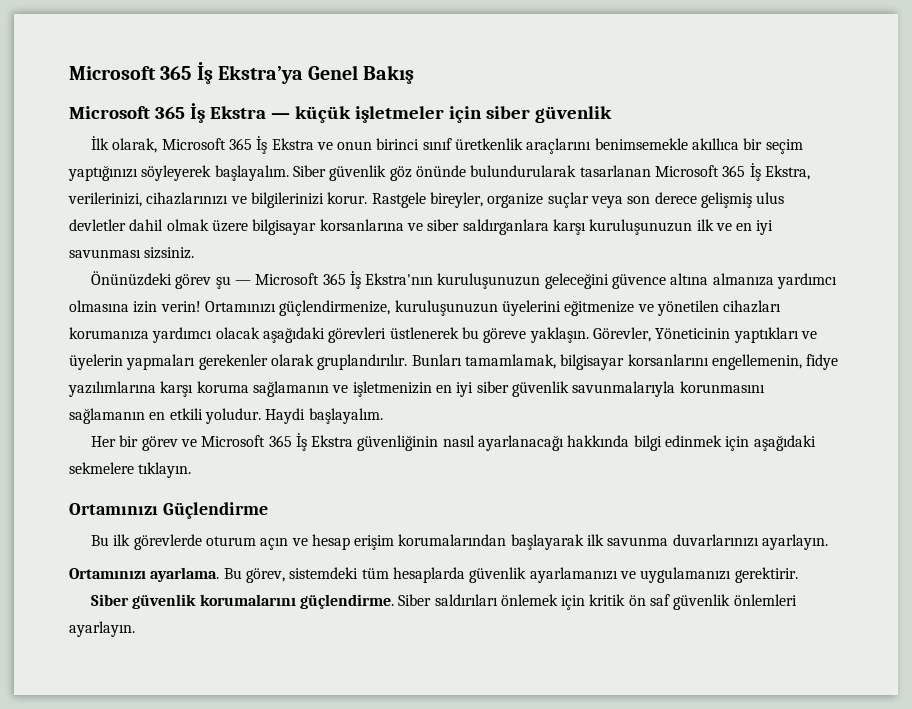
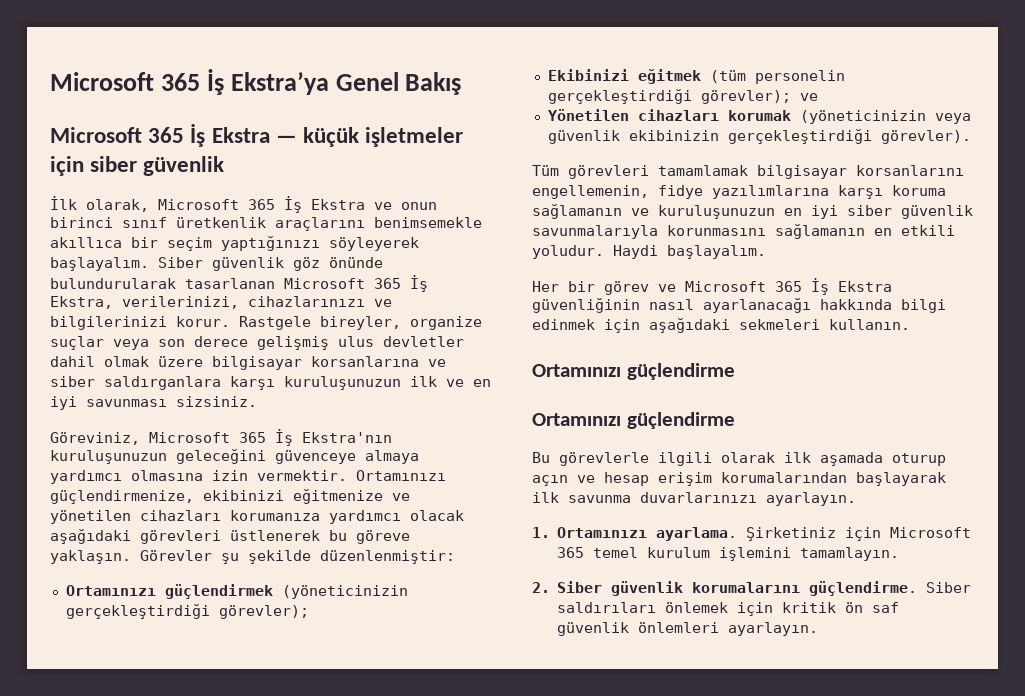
- Önünüzdeki görev şu — Microsoft 365 İş Ekstra'nın kuruluşunuzun geleceğini güvence altına almanıza yardımcı olmasına izin verin!
+ Göreviniz, Microsoft 365 İş Ekstra'nın kuruluşunuzun geleceğini güvenceye almaya yardımcı olmasına izin vermektir.
- Ortamınızı güçlendirmenize, kuruluşunuzun üyelerini eğitmenize ve yönetilen cihazları korumanıza yardımcı olacak aşağıdaki görevleri üstlenerek bu göreve yaklaşın.
+ Ortamınızı güçlendirmenize, ekibinizi eğitmenize ve yönetilen cihazları korumanıza yardımcı olacak aşağıdaki görevleri üstlenerek bu göreve yaklaşın.
- Görevler, Yöneticinin yaptıkları ve üyelerin yapmaları gerekenler olarak gruplandırılır. Bunları tamamlamak, bilgisayar korsanlarını engellemenin, fidye yazılımlarına karşı koruma sağlamanın ve işletmenizin en iyi siber güvenlik savunmalarıyla korunmasını sağlamanın en etkili yoludur.
+ Görevler şu şekilde düzenlenmiştir:
+ Ortamınızı güçlendirmek (yöneticinizin gerçekleştirdiği görevler);
+ Ekibinizi eğitmek (tüm personelin gerçekleştirdiği görevler); ve
+ Yönetilen cihazları korumak (yöneticinizin veya güvenlik ekibinizin gerçekleştirdiği görevler).
+ Tüm görevleri tamamlamak bilgisayar korsanlarını engellemenin, fidye yazılımlarına karşı koruma sağlamanın ve kuruluşunuzun en iyi siber güvenlik savunmalarıyla korunmasını sağlamanın en etkili yoludur.
- Her bir görev ve Microsoft 365 İş Ekstra güvenliğinin nasıl ayarlanacağı hakkında bilgi edinmek için aşağıdaki sekmelere tıklayın.
- Ortamınızı Güçlendirme
- Bu ilk görevlerde oturum açın ve hesap erişim korumalarından başlayarak ilk savunma duvarlarınızı ayarlayın.
+ Her bir görev ve Microsoft 365 İş Ekstra güvenliğinin nasıl ayarlanacağı hakkında bilgi edinmek için aşağıdaki sekmeleri kullanın.
+ Ortamınızı güçlendirme
+ Ortamınızı güçlendirme
+ Bu görevlerle ilgili olarak ilk aşamada oturup açın ve hesap erişim korumalarından başlayarak ilk savunma duvarlarınızı ayarlayın.
- Ortamınızı ayarlama.
+ 1. Ortamınızı ayarlama.
- Bu görev, sistemdeki tüm hesaplarda güvenlik ayarlamanızı ve uygulamanızı gerektirir.
- Siber güvenlik korumalarını güçlendirme.
+ Şirketiniz için Microsoft 365 temel kurulum işlemini tamamlayın.
+ 2. Siber güvenlik korumalarını güçlendirme.

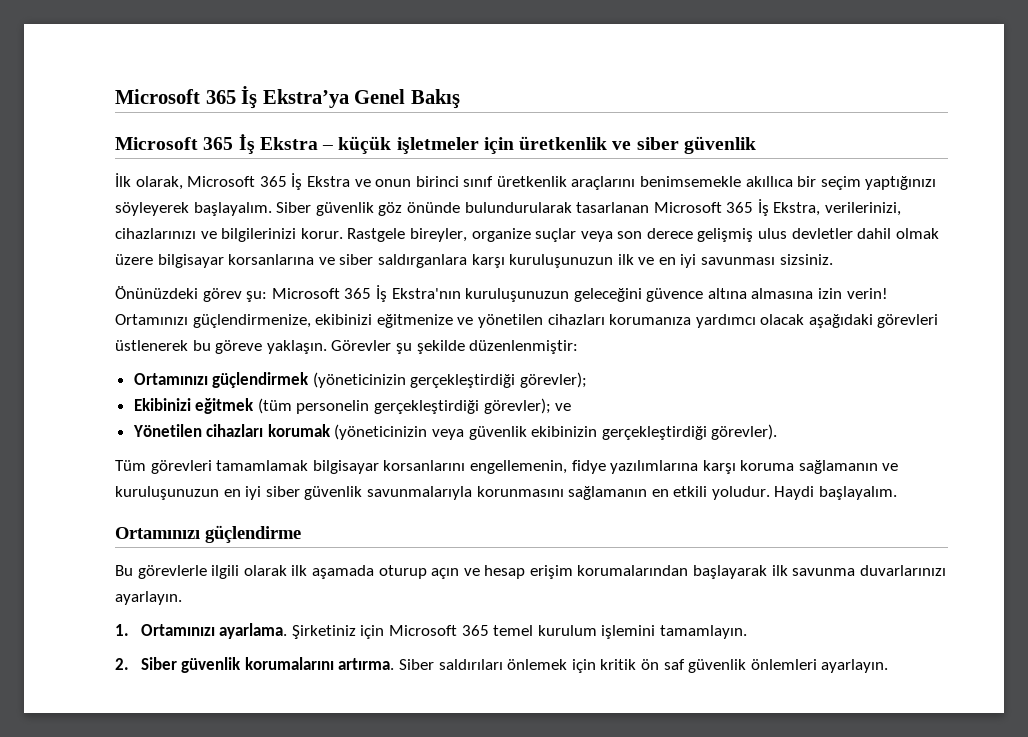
- Microsoft 365 İş Ekstra — küçük işletmeler için siber güvenlik
+ Microsoft 365 İş Ekstra – küçük işletmeler için üretkenlik ve siber güvenlik
- Göreviniz, Microsoft 365 İş Ekstra'nın kuruluşunuzun geleceğini güvenceye almaya yardımcı olmasına izin vermektir.
+ Önünüzdeki görev şu: Microsoft 365 İş Ekstra'nın kuruluşunuzun geleceğini güvence altına almasına izin verin!
- Her bir görev ve Microsoft 365 İş Ekstra güvenliğinin nasıl ayarlanacağı hakkında bilgi edinmek için aşağıdaki sekmeleri kullanın.
- Ortamınızı güçlendirme
- 2. Siber güvenlik korumalarını güçlendirme.
+ 2. Siber güvenlik korumalarını artırma.

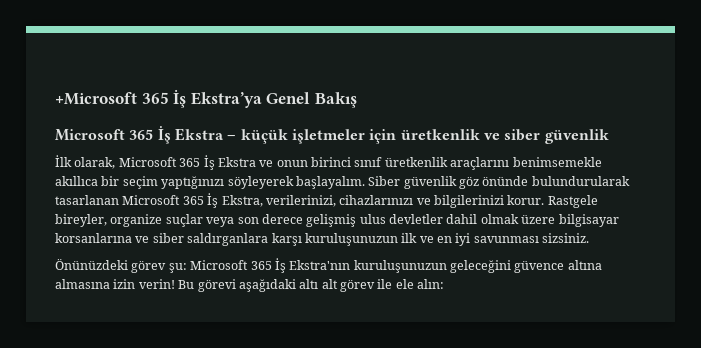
- Microsoft 365 İş Ekstra’ya Genel Bakış
+ +Microsoft 365 İş Ekstra’ya Genel Bakış
- Ortamınızı güçlendirmenize, ekibinizi eğitmenize ve yönetilen cihazları korumanıza yardımcı olacak aşağıdaki görevleri üstlenerek bu göreve yaklaşın. Görevler şu şekilde düzenlenmiştir:
- Ortamınızı güçlendirmek (yöneticinizin gerçekleştirdiği görevler);
- Ekibinizi eğitmek (tüm personelin gerçekleştirdiği görevler); ve
- Yönetilen cihazları korumak (yöneticinizin veya güvenlik ekibinizin gerçekleştirdiği görevler).
- Tüm görevleri tamamlamak bilgisayar korsanlarını engellemenin, fidye yazılımlarına karşı koruma sağlamanın ve kuruluşunuzun en iyi siber güvenlik savunmalarıyla korunmasını sağlamanın en etkili yoludur. Haydi başlayalım.
- Ortamınızı güçlendirme
- Bu görevlerle ilgili olarak ilk aşamada oturup açın ve hesap erişim korumalarından başlayarak ilk savunma duvarlarınızı ayarlayın.
- 1. Ortamınızı ayarlama. Şirketiniz için Microsoft 365 temel kurulum işlemini tamamlayın.
- 2. Siber güvenlik korumalarını artırma. Siber saldırıları önlemek için kritik ön saf güvenlik önlemleri ayarlayın.
+ Bu görevi aşağıdaki altı alt görev ile ele alın:

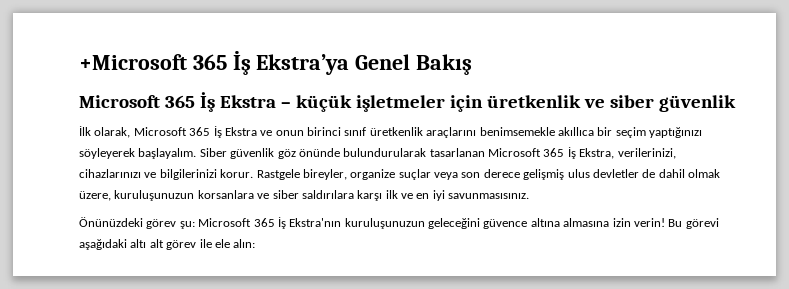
- Rastgele bireyler, organize suçlar veya son derece gelişmiş ulus devletler dahil olmak üzere bilgisayar korsanlarına ve siber saldırganlara karşı kuruluşunuzun ilk ve en iyi savunması sizsiniz.
+ Rastgele bireyler, organize suçlar veya son derece gelişmiş ulus devletler de dahil olmak üzere, kuruluşunuzun korsanlara ve siber saldırılara karşı ilk ve en iyi savunmasısınız.

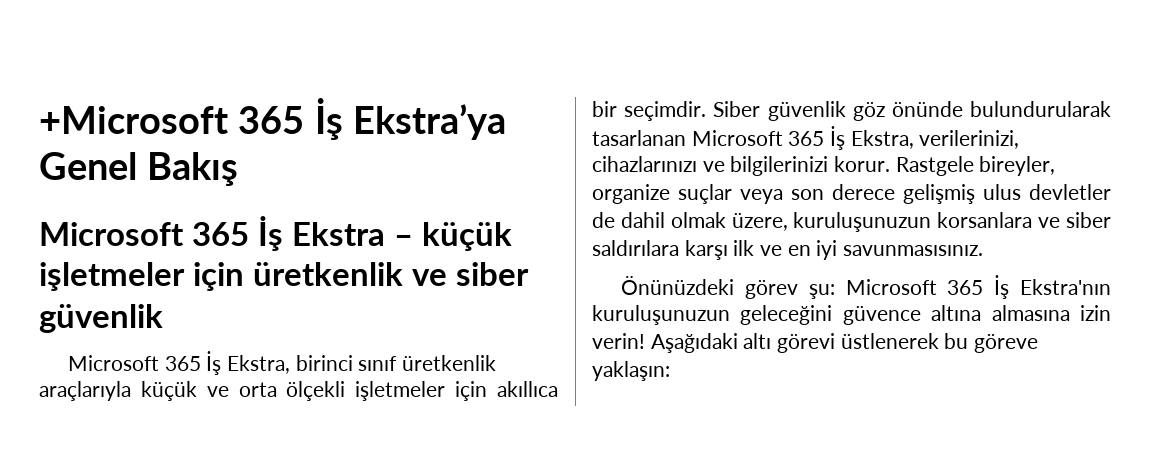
- İlk olarak, Microsoft 365 İş Ekstra ve onun birinci sınıf üretkenlik araçlarını benimsemekle akıllıca bir seçim yaptığınızı söyleyerek başlayalım.
+ Microsoft 365 İş Ekstra, birinci sınıf üretkenlik araçlarıyla küçük ve orta ölçekli işletmeler için akıllıca bir seçimdir.
- Bu görevi aşağıdaki altı alt görev ile ele alın:
+ Aşağıdaki altı görevi üstlenerek bu göreve yaklaşın:

